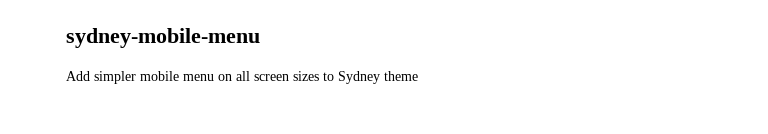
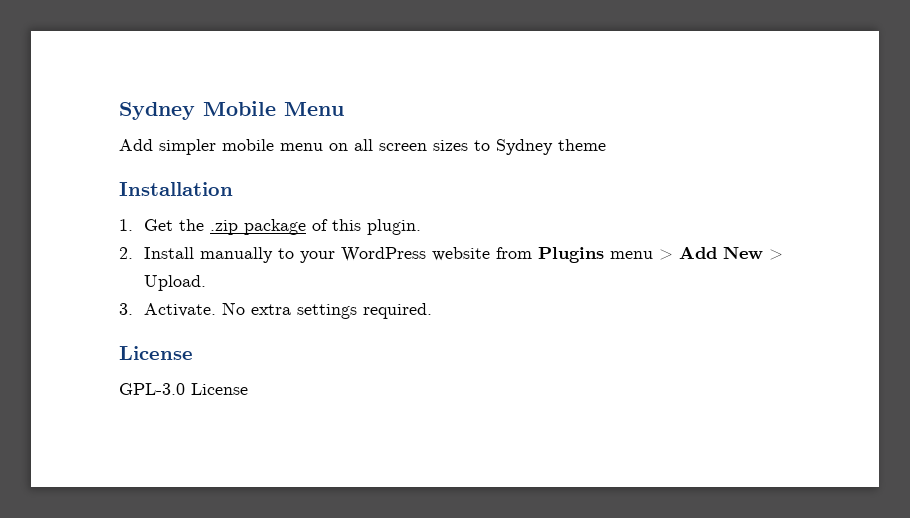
- sydney-mobile-menu
+ Sydney Mobile Menu
+ Installation
+ 1. Get the .zip package of this plugin.
+ 2. Install manually to your WordPress website from Plugins menu > Add New > Upload.
+ 3. Activate. No extra settings required.
+ License
+ GPL-3.0 License

